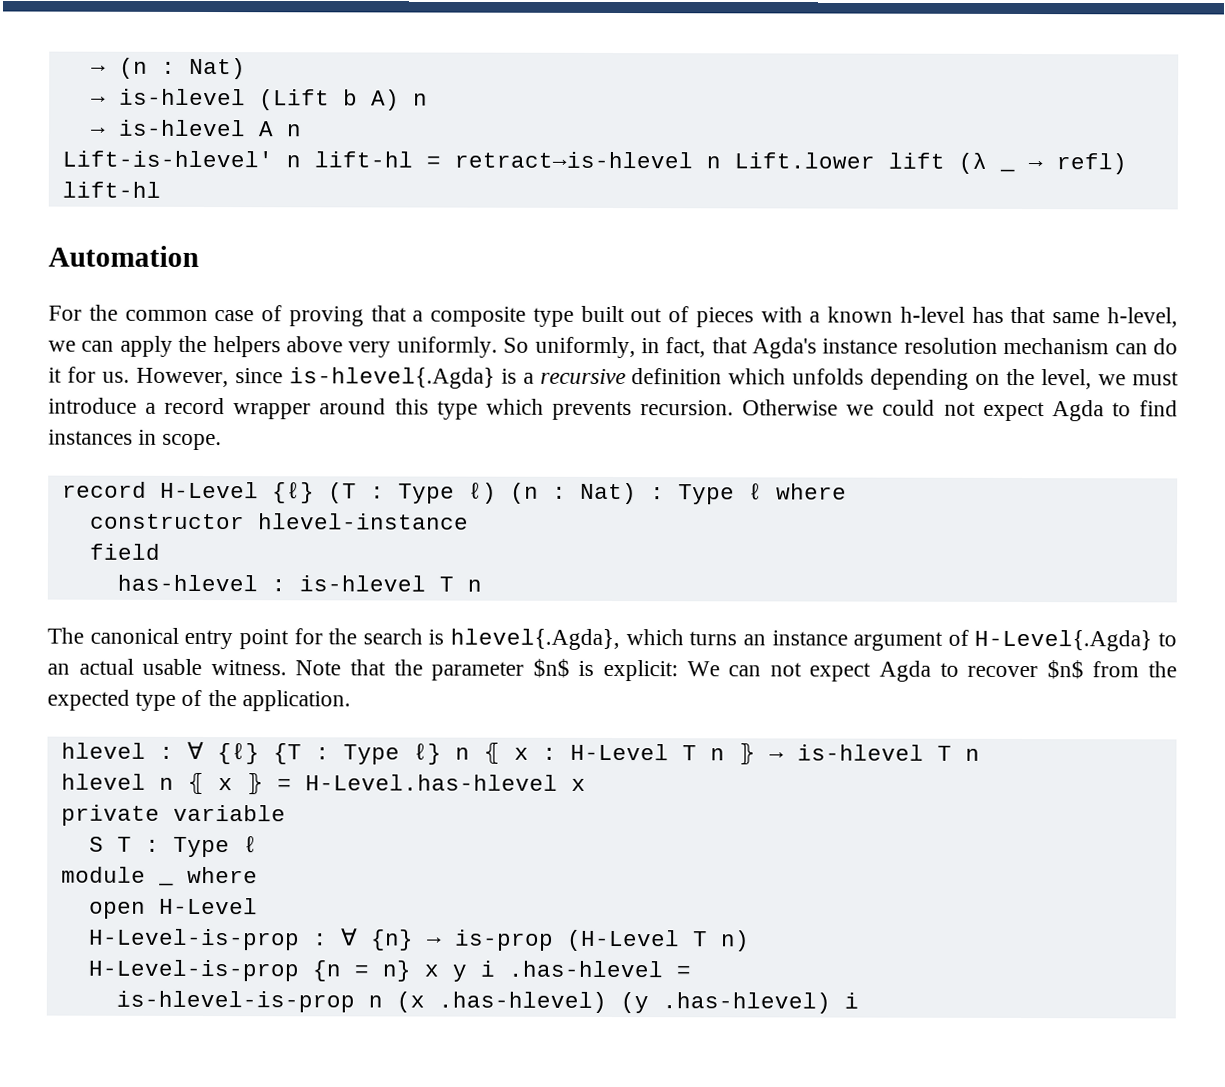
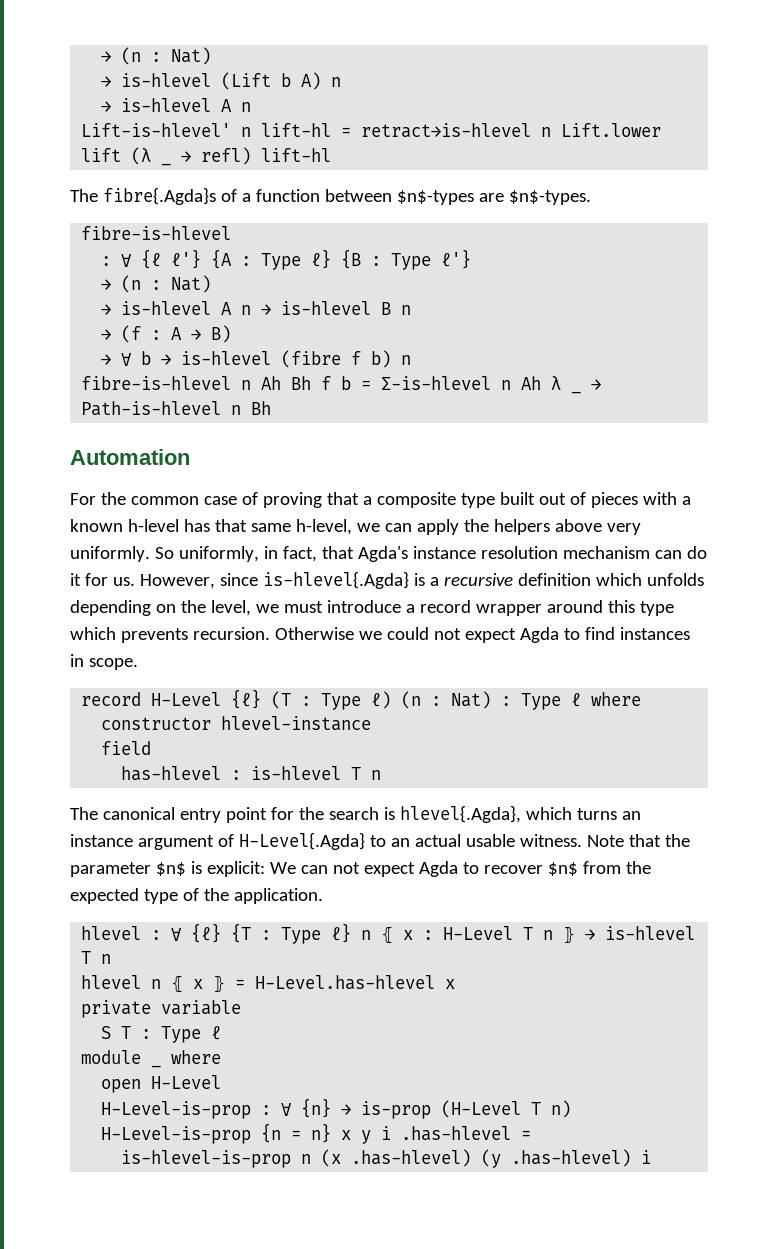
+ The fibre{.Agda}s of a function between $n$-types are $n$-types.
+ fibre-is-hlevel
+ : ∀ {ℓ ℓ'} {A : Type ℓ} {B : Type ℓ'}
+ → (n : Nat)
+ → is-hlevel A n → is-hlevel B n
+ → (f : A → B)
+ → ∀ b → is-hlevel (fibre f b) n
+ fibre-is-hlevel n Ah Bh f b = Σ-is-hlevel n Ah λ _ → Path-is-hlevel n Bh

